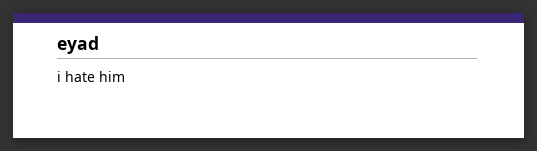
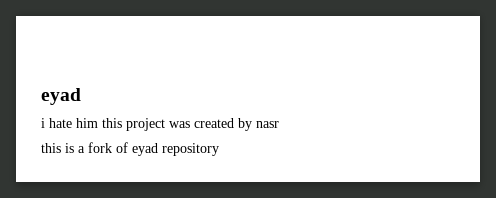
- i hate him
+ i hate him this project was created by nasr
+ this is a fork of eyad repository

